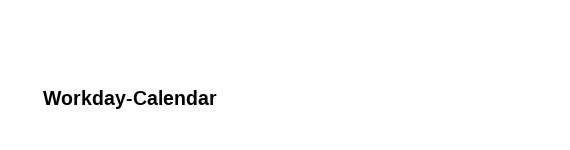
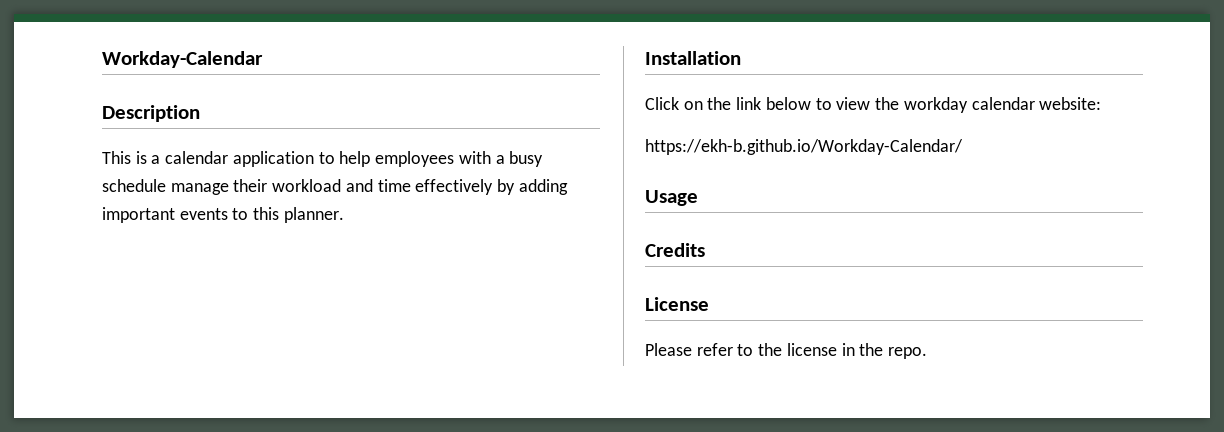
+ Description
+ This is a calendar application to help employees with a busy schedule manage their workload and time effectively by adding important events to this planner.
+ Installation
+ Click on the link below to view the workday calendar website:
+ https://ekh-b.github.io/Workday-Calendar/
+ Usage
+ Credits
+ License
+ Please refer to the license in the repo.

